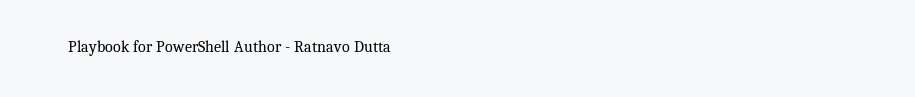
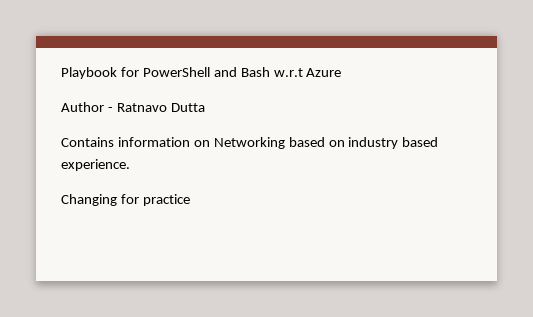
- Playbook for PowerShell Author - Ratnavo Dutta
+ Playbook for PowerShell and Bash w.r.t Azure
+ Author - Ratnavo Dutta
+ Contains information on Networking based on industry based experience.
+ Changing for practice

